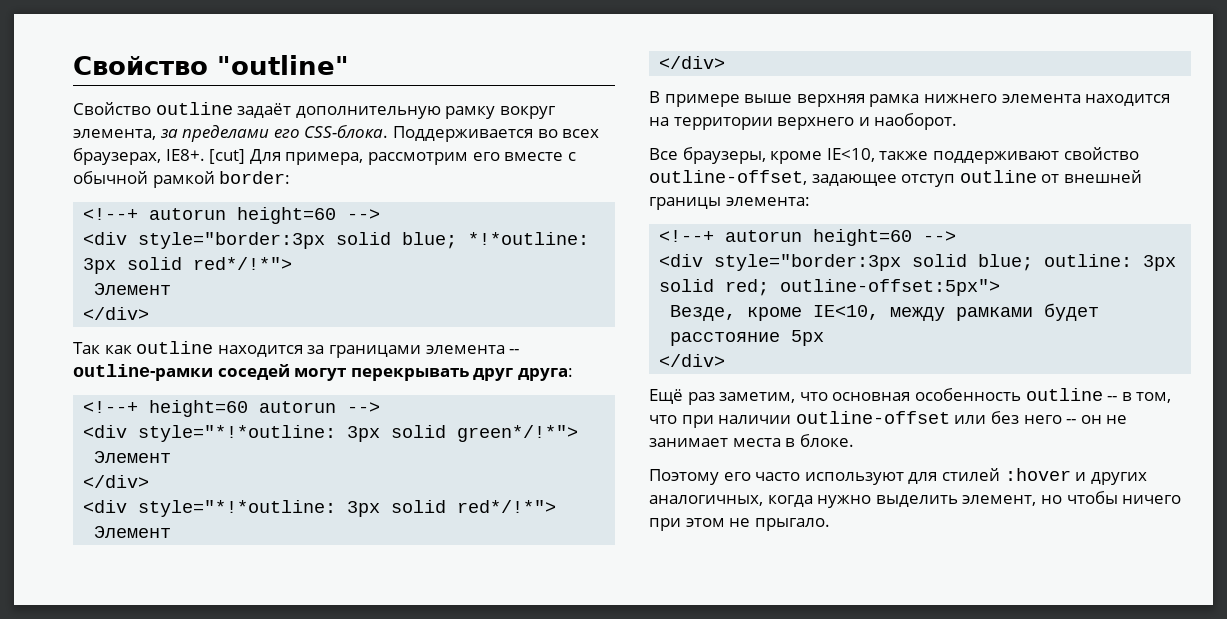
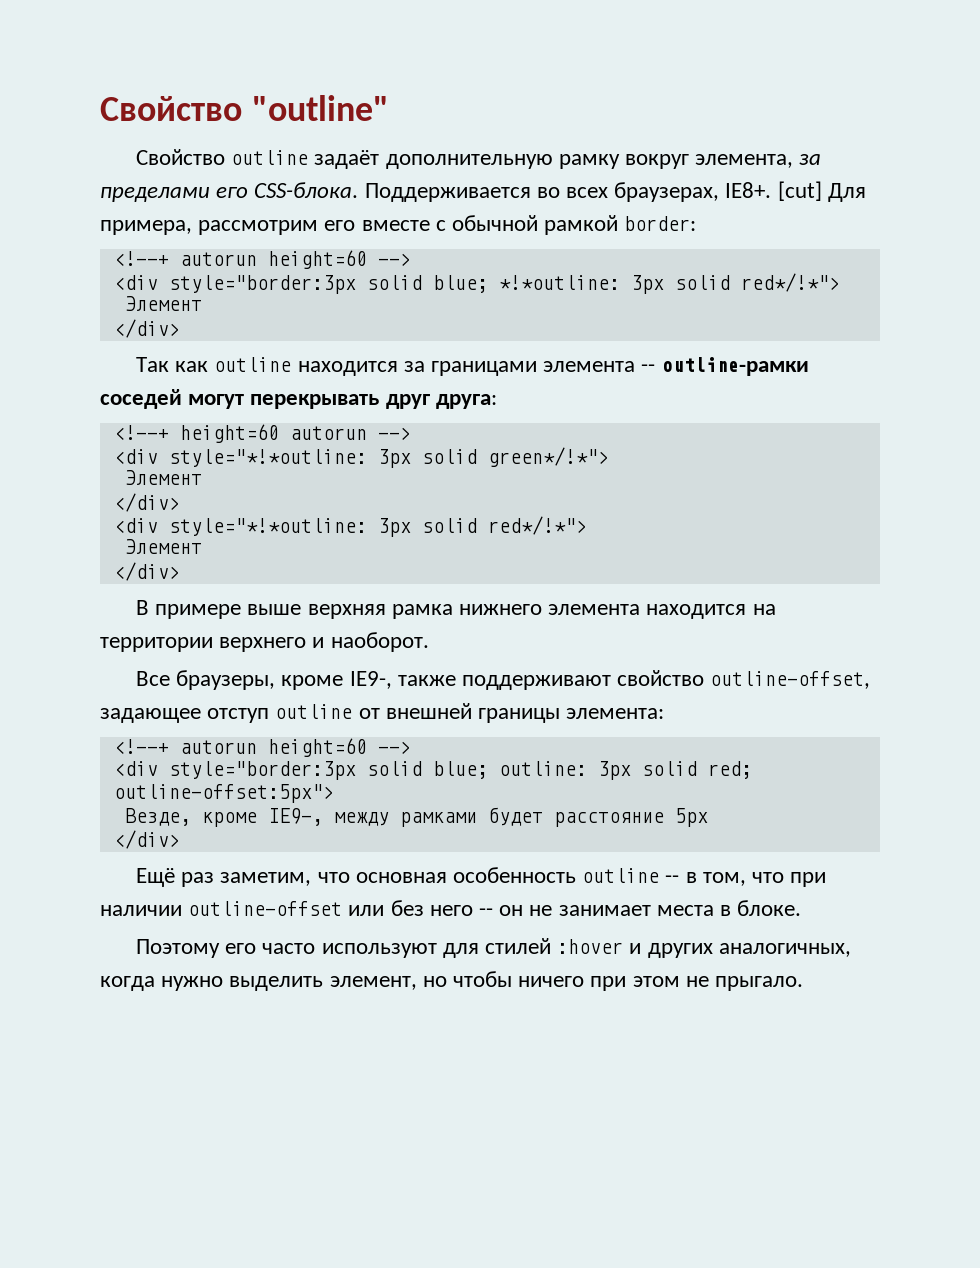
- Все браузеры, кроме IE<10, также поддерживают свойство outline-offset, задающее отступ outline от внешней границы элемента:
+ Все браузеры, кроме IE9-, также поддерживают свойство outline-offset, задающее отступ outline от внешней границы элемента:
- Везде, кроме IE<10, между рамками будет расстояние 5px
+ Везде, кроме IE9-, между рамками будет расстояние 5px

